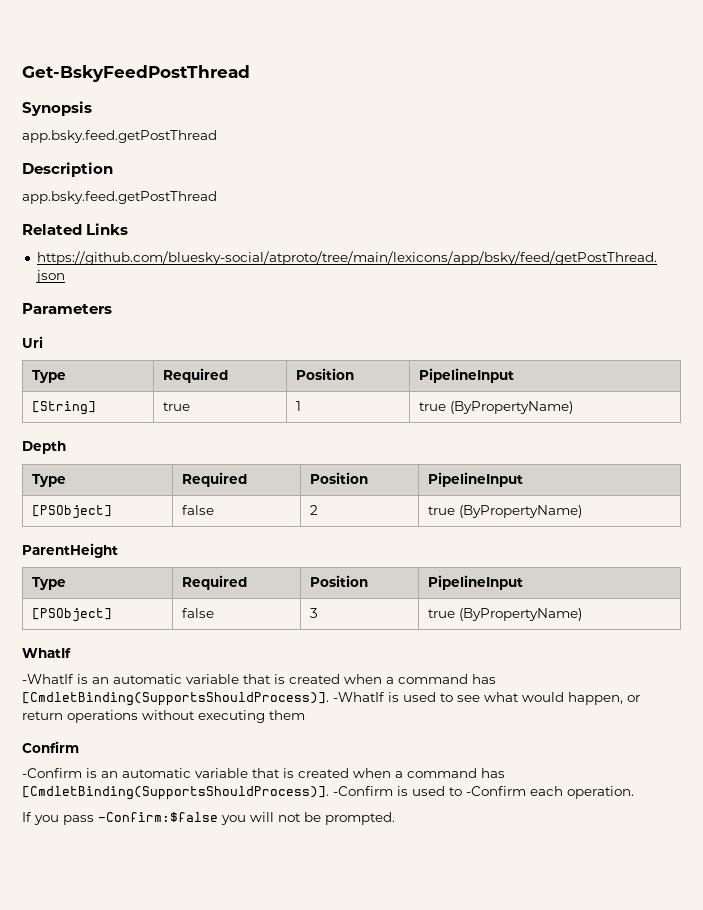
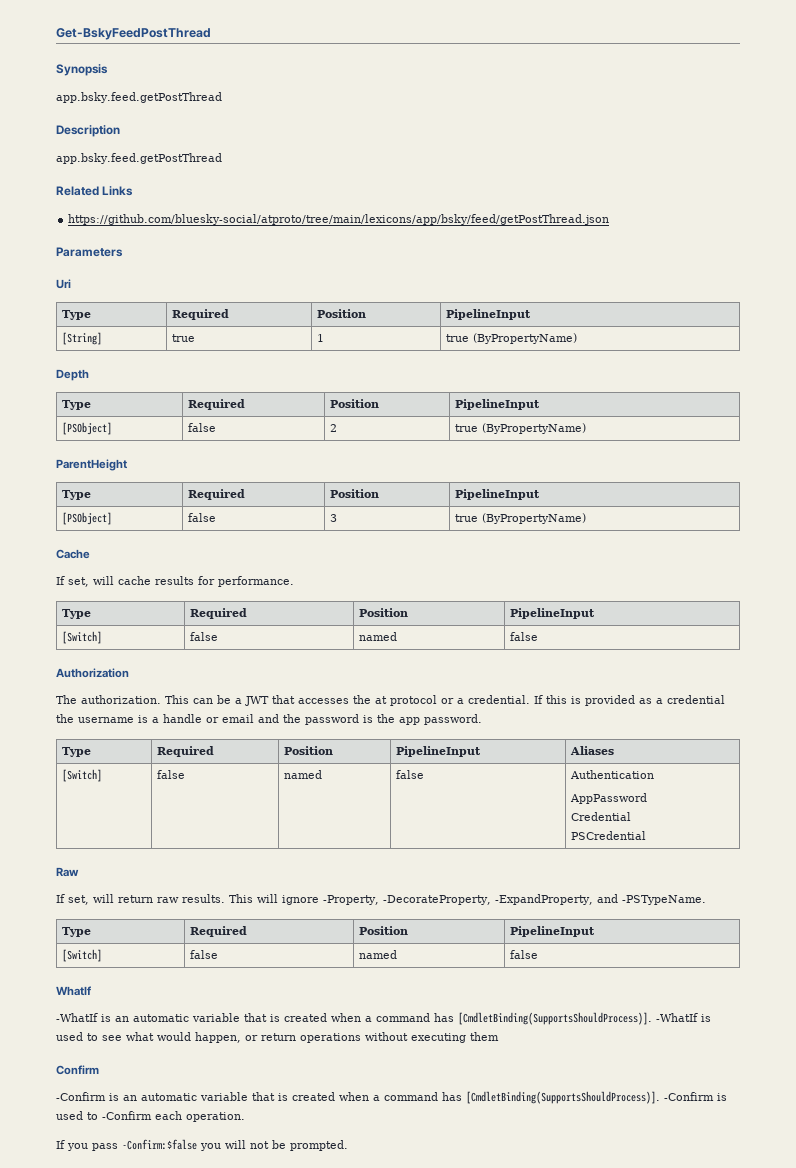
+ Cache
+ If set, will cache results for performance.
+ Type | Required | Position | PipelineInput
+ [Switch] | false | named | false
+ Authorization
+ The authorization. This can be a JWT that accesses the at protocol or a credential. If this is provided as a credential the username is a handle or email and the password is the app password.
+ Type | Required | Position | PipelineInput | Aliases
+ [Switch] | false | named | false | Authentication
+ AppPassword
+ Credential
+ PSCredential
+ Raw
+ If set, will return raw results. This will ignore -Property, -DecorateProperty, -ExpandProperty, and -PSTypeName.
+ Type | Required | Position | PipelineInput
+ [Switch] | false | named | false

